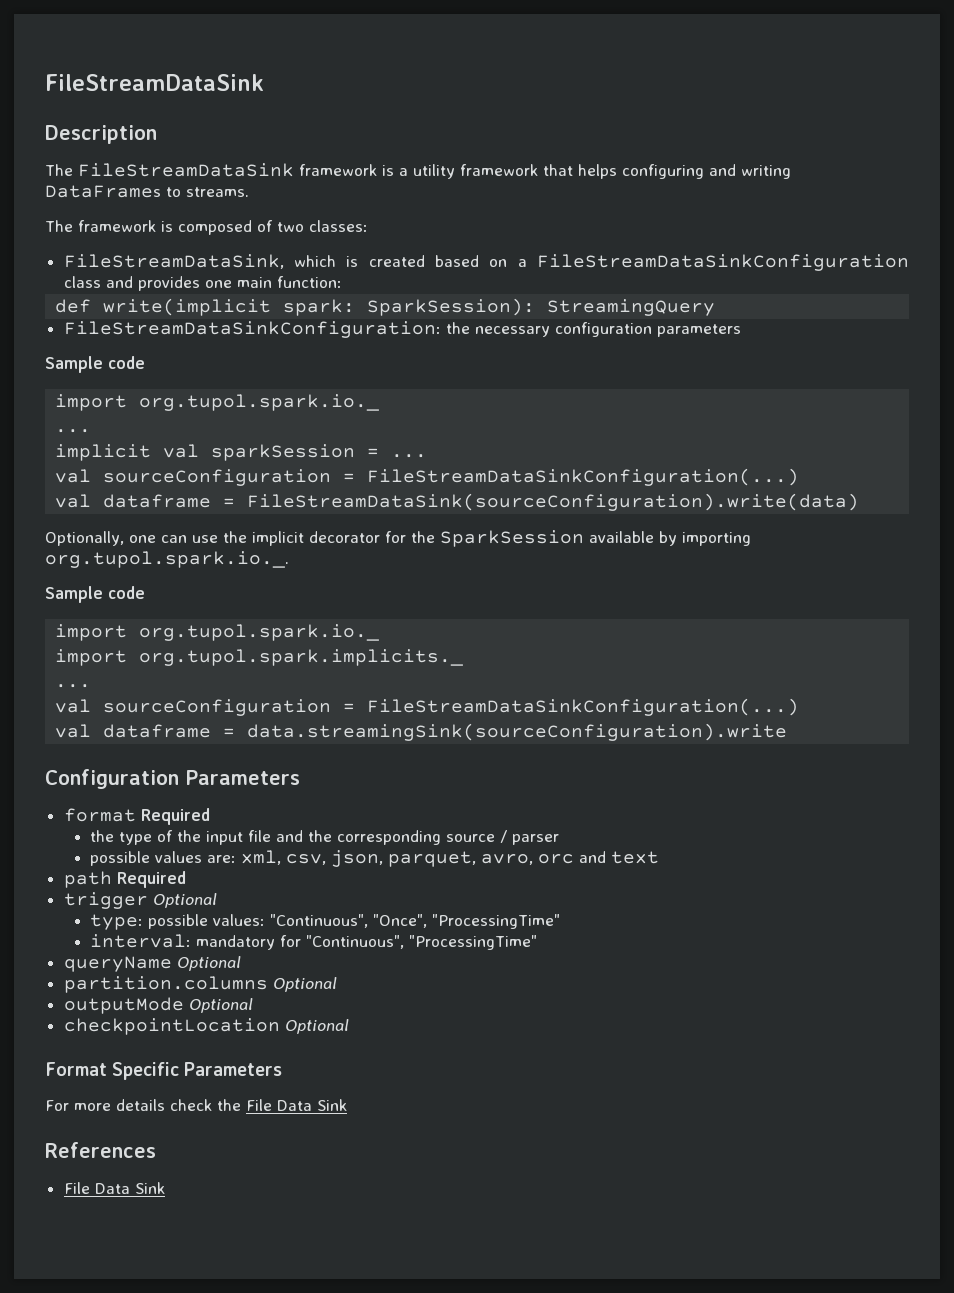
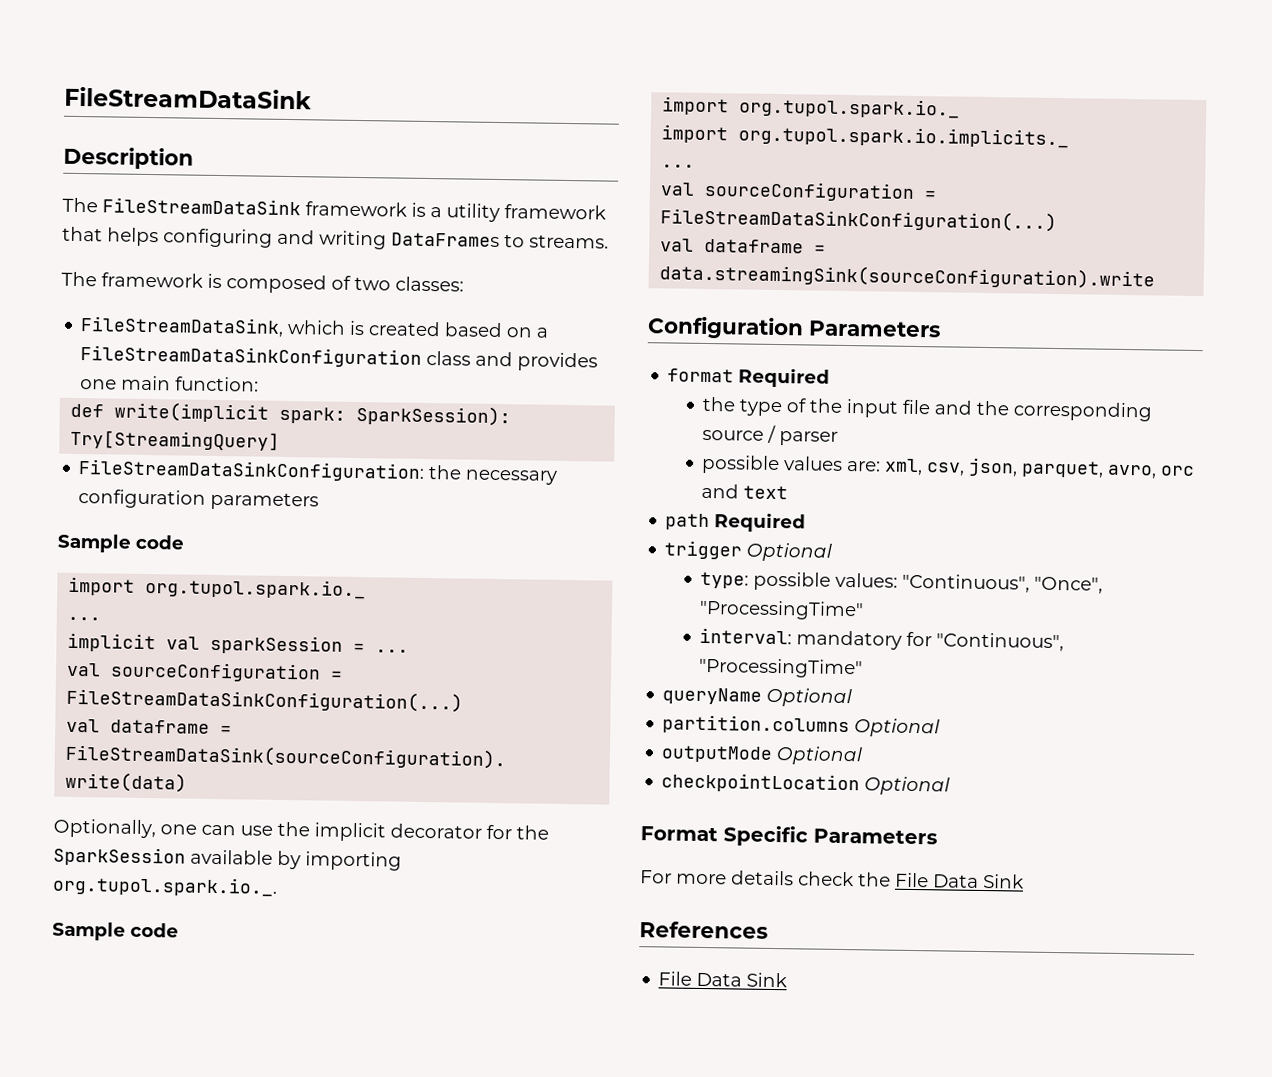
- def write(implicit spark: SparkSession): StreamingQuery
+ def write(implicit spark: SparkSession): Try[StreamingQuery]
- import org.tupol.spark.implicits._
+ import org.tupol.spark.io.implicits._

